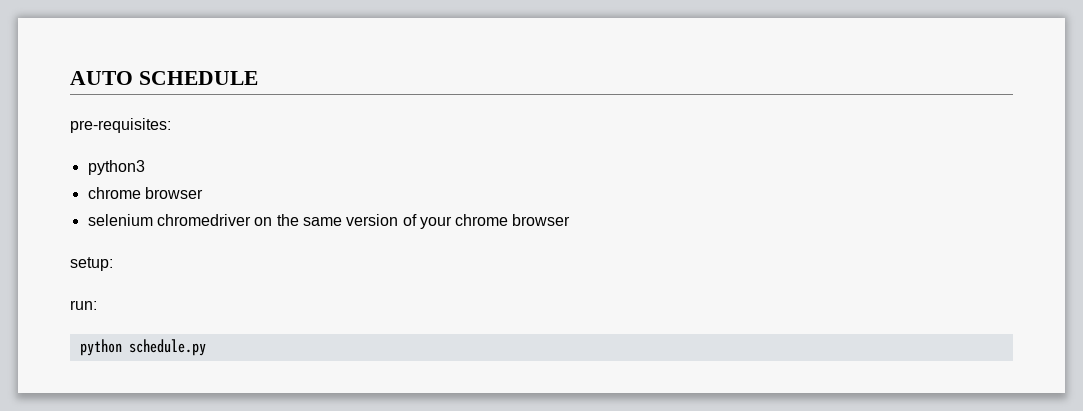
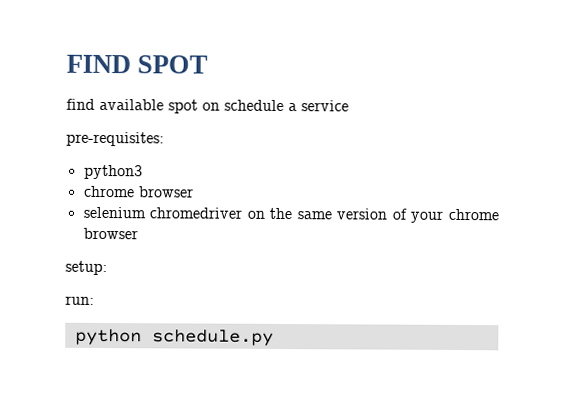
- AUTO SCHEDULE
+ FIND SPOT
+ find available spot on schedule a service

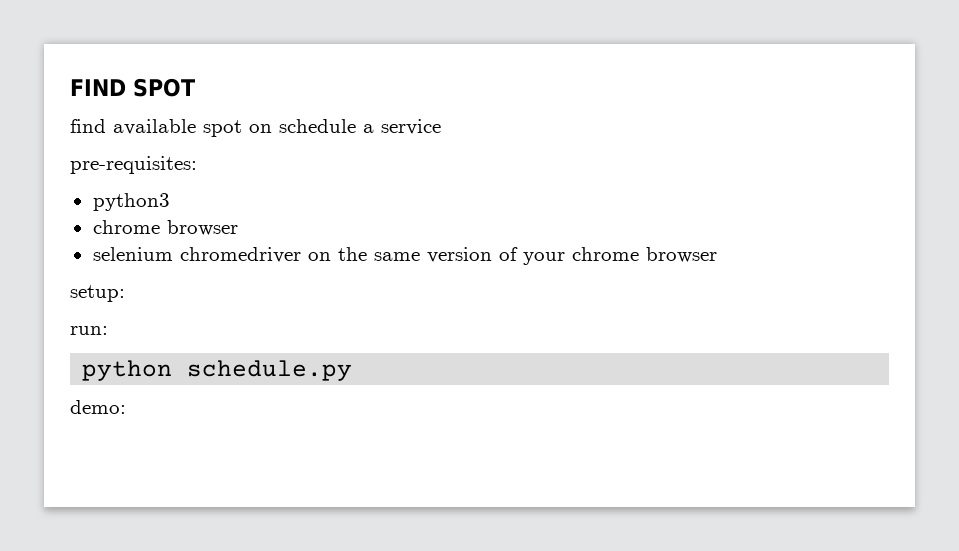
+ demo:

